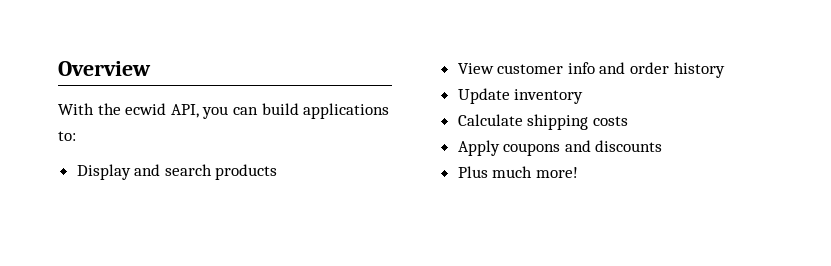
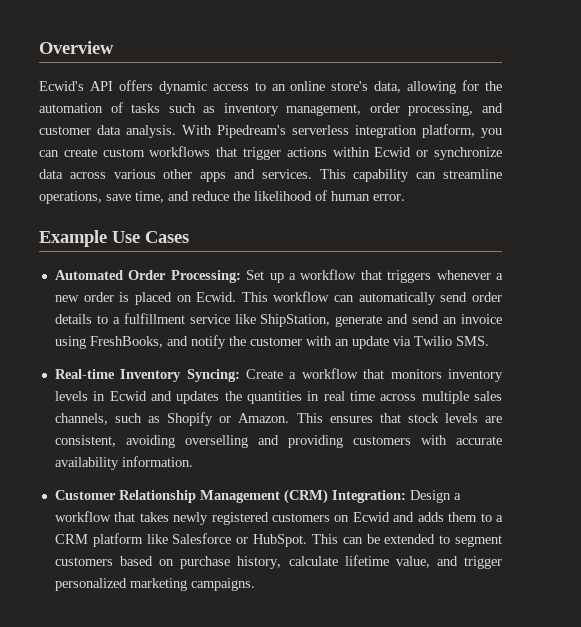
- With the ecwid API, you can build applications to:
- Display and search products
- View customer info and order history
- Update inventory
- Calculate shipping costs
- Apply coupons and discounts
- Plus much more!
+ Ecwid's API offers dynamic access to an online store's data, allowing for the automation of tasks such as inventory management, order processing, and customer data analysis. With Pipedream's serverless integration platform, you can create custom workflows that trigger actions within Ecwid or synchronize data across various other apps and services. This capability can streamline operations, save time, and reduce the likelihood of human error.
+ Example Use Cases
+ Automated Order Processing: Set up a workflow that triggers whenever a new order is placed on Ecwid. This workflow can automatically send order details to a fulfillment service like ShipStation, generate and send an invoice using FreshBooks, and notify the customer with an update via Twilio SMS.
+ Real-time Inventory Syncing: Create a workflow that monitors inventory levels in Ecwid and updates the quantities in real time across multiple sales channels, such as Shopify or Amazon. This ensures that stock levels are consistent, avoiding overselling and providing customers with accurate availability information.
+ Customer Relationship Management (CRM) Integration: Design a workflow that takes newly registered customers on Ecwid and adds them to a CRM platform like Salesforce or HubSpot. This can be extended to segment customers based on purchase history, calculate lifetime value, and trigger personalized marketing campaigns.

